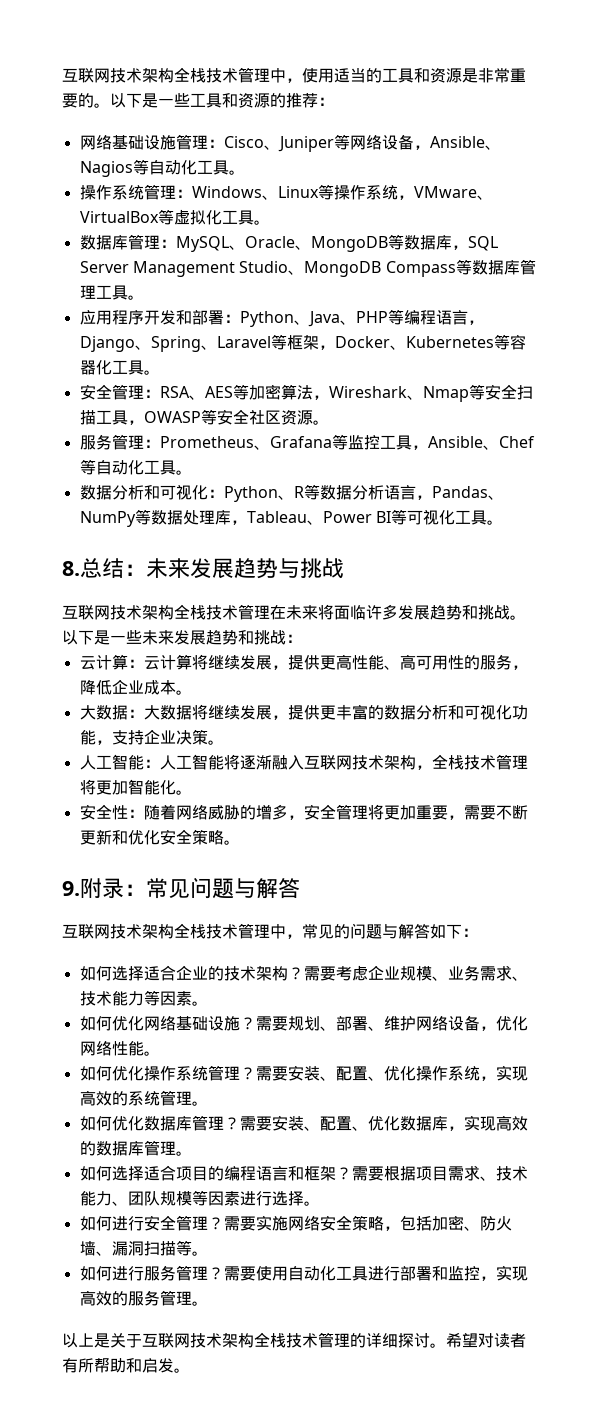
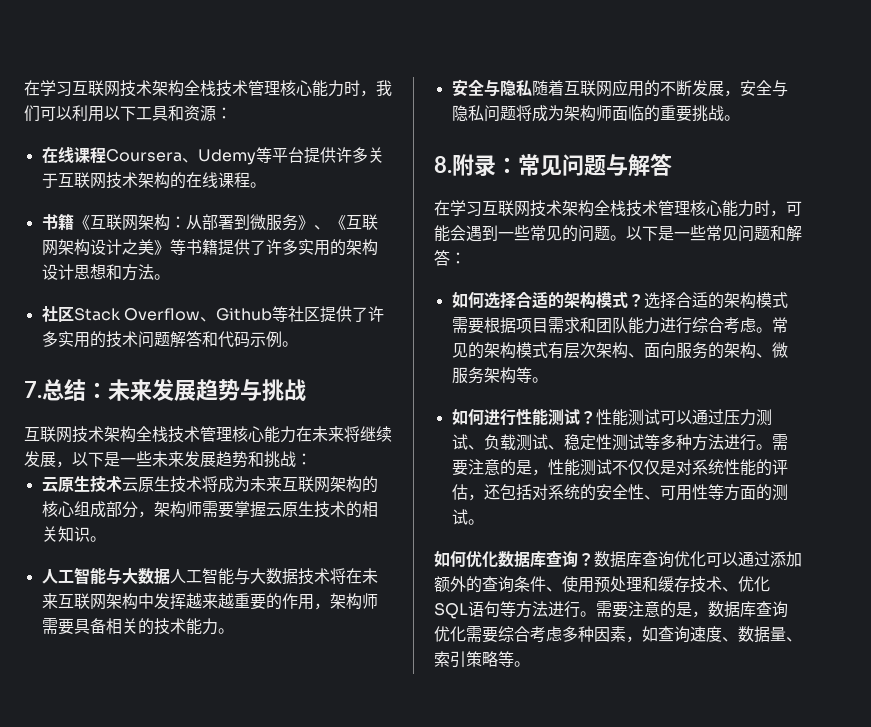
- 互联网技术架构全栈技术管理中，使用适当的工具和资源是非常重要的。以下是一些工具和资源的推荐：
- 网络基础设施管理：Cisco、Juniper等网络设备，Ansible、Nagios等自动化工具。
- 操作系统管理：Windows、Linux等操作系统，VMware、VirtualBox等虚拟化工具。
- 数据库管理：MySQL、Oracle、MongoDB等数据库，SQL Server Management Studio、MongoDB Compass等数据库管理工具。
- 应用程序开发和部署：Python、Java、PHP等编程语言，Django、Spring、Laravel等框架，Docker、Kubernetes等容器化工具。
- 安全管理：RSA、AES等加密算法，Wireshark、Nmap等安全扫描工具，OWASP等安全社区资源。
- 服务管理：Prometheus、Grafana等监控工具，Ansible、Chef等自动化工具。
- 数据分析和可视化：Python、R等数据分析语言，Pandas、NumPy等数据处理库，Tableau、Power BI等可视化工具。
- 8.总结：未来发展趋势与挑战
+ 在学习互联网技术架构全栈技术管理核心能力时，我们可以利用以下工具和资源：
+ 在线课程Coursera、Udemy等平台提供许多关于互联网技术架构的在线课程。
+ 书籍《互联网架构：从部署到微服务》、《互联网架构设计之美》等书籍提供了许多实用的架构设计思想和方法。
+ 社区Stack Overflow、Github等社区提供了许多实用的技术问题解答和代码示例。
+ 7.总结：未来发展趋势与挑战
- 互联网技术架构全栈技术管理在未来将面临许多发展趋势和挑战。以下是一些未来发展趋势和挑战：
+ 互联网技术架构全栈技术管理核心能力在未来将继续发展，以下是一些未来发展趋势和挑战：
- 云计算：云计算将继续发展，提供更高性能、高可用性的服务，降低企业成本。
- 大数据：大数据将继续发展，提供更丰富的数据分析和可视化功能，支持企业决策。
- 人工智能：人工智能将逐渐融入互联网技术架构，全栈技术管理将更加智能化。
- 安全性：随着网络威胁的增多，安全管理将更加重要，需要不断更新和优化安全策略。
- 9.附录：常见问题与解答
+ 云原生技术云原生技术将成为未来互联网架构的核心组成部分，架构师需要掌握云原生技术的相关知识。
+ 人工智能与大数据人工智能与大数据技术将在未来互联网架构中发挥越来越重要的作用，架构师需要具备相关的技术能力。
+ 安全与隐私随着互联网应用的不断发展，安全与隐私问题将成为架构师面临的重要挑战。
+ 8.附录：常见问题与解答
- 互联网技术架构全栈技术管理中，常见的问题与解答如下：
- 如何选择适合企业的技术架构？需要考虑企业规模、业务需求、技术能力等因素。
- 如何优化网络基础设施？需要规划、部署、维护网络设备，优化网络性能。
- 如何优化操作系统管理？需要安装、配置、优化操作系统，实现高效的系统管理。
- 如何优化数据库管理？需要安装、配置、优化数据库，实现高效的数据库管理。
- 如何选择适合项目的编程语言和框架？需要根据项目需求、技术能力、团队规模等因素进行选择。
- 如何进行安全管理？需要实施网络安全策略，包括加密、防火墙、漏洞扫描等。
- 如何进行服务管理？需要使用自动化工具进行部署和监控，实现高效的服务管理。
- 以上是关于互联网技术架构全栈技术管理的详细探讨。希望对读者有所帮助和启发。
+ 在学习互联网技术架构全栈技术管理核心能力时，可能会遇到一些常见的问题。以下是一些常见问题和解答：
+ 如何选择合适的架构模式？选择合适的架构模式需要根据项目需求和团队能力进行综合考虑。常见的架构模式有层次架构、面向服务的架构、微服务架构等。
+ 如何进行性能测试？性能测试可以通过压力测试、负载测试、稳定性测试等多种方法进行。需要注意的是，性能测试不仅仅是对系统性能的评估，还包括对系统的安全性、可用性等方面的测试。
+ 如何优化数据库查询？数据库查询优化可以通过添加额外的查询条件、使用预处理和缓存技术、优化SQL语句等方法进行。需要注意的是，数据库查询优化需要综合考虑多种因素，如查询速度、数据量、索引策略等。

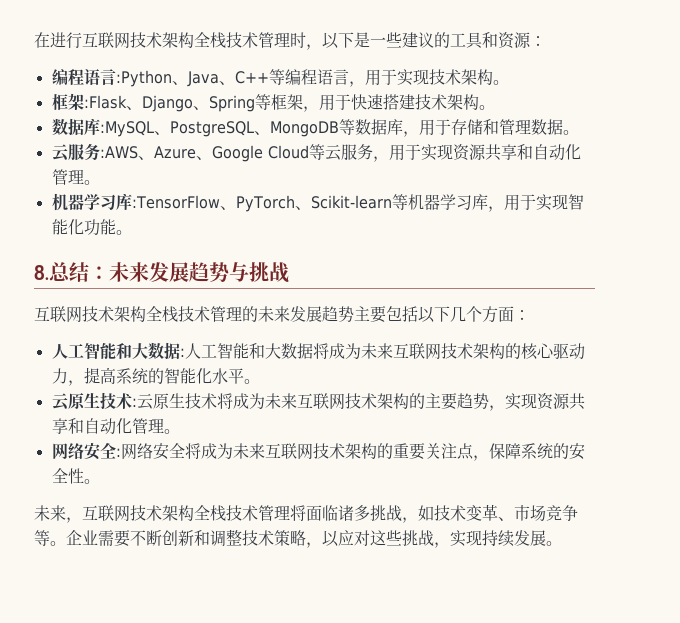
- 在学习互联网技术架构全栈技术管理核心能力时，我们可以利用以下工具和资源：
- 在线课程Coursera、Udemy等平台提供许多关于互联网技术架构的在线课程。
- 书籍《互联网架构：从部署到微服务》、《互联网架构设计之美》等书籍提供了许多实用的架构设计思想和方法。
- 社区Stack Overflow、Github等社区提供了许多实用的技术问题解答和代码示例。
- 7.总结：未来发展趋势与挑战
+ 在进行互联网技术架构全栈技术管理时，以下是一些建议的工具和资源：
+ 编程语言:Python、Java、C++等编程语言，用于实现技术架构。
+ 框架:Flask、Django、Spring等框架，用于快速搭建技术架构。
+ 数据库:MySQL、PostgreSQL、MongoDB等数据库，用于存储和管理数据。
+ 云服务:AWS、Azure、Google Cloud等云服务，用于实现资源共享和自动化管理。
+ 机器学习库:TensorFlow、PyTorch、Scikit-learn等机器学习库，用于实现智能化功能。
+ 8.总结：未来发展趋势与挑战
- 互联网技术架构全栈技术管理核心能力在未来将继续发展，以下是一些未来发展趋势和挑战：
- 云原生技术云原生技术将成为未来互联网架构的核心组成部分，架构师需要掌握云原生技术的相关知识。
- 人工智能与大数据人工智能与大数据技术将在未来互联网架构中发挥越来越重要的作用，架构师需要具备相关的技术能力。
- 安全与隐私随着互联网应用的不断发展，安全与隐私问题将成为架构师面临的重要挑战。
- 8.附录：常见问题与解答
- 在学习互联网技术架构全栈技术管理核心能力时，可能会遇到一些常见的问题。以下是一些常见问题和解答：
- 如何选择合适的架构模式？选择合适的架构模式需要根据项目需求和团队能力进行综合考虑。常见的架构模式有层次架构、面向服务的架构、微服务架构等。
- 如何进行性能测试？性能测试可以通过压力测试、负载测试、稳定性测试等多种方法进行。需要注意的是，性能测试不仅仅是对系统性能的评估，还包括对系统的安全性、可用性等方面的测试。
- 如何优化数据库查询？数据库查询优化可以通过添加额外的查询条件、使用预处理和缓存技术、优化SQL语句等方法进行。需要注意的是，数据库查询优化需要综合考虑多种因素，如查询速度、数据量、索引策略等。
+ 互联网技术架构全栈技术管理的未来发展趋势主要包括以下几个方面：
+ 人工智能和大数据:人工智能和大数据将成为未来互联网技术架构的核心驱动力，提高系统的智能化水平。
+ 云原生技术:云原生技术将成为未来互联网技术架构的主要趋势，实现资源共享和自动化管理。
+ 网络安全:网络安全将成为未来互联网技术架构的重要关注点，保障系统的安全性。
+ 未来，互联网技术架构全栈技术管理将面临诸多挑战，如技术变革、市场竞争等。企业需要不断创新和调整技术策略，以应对这些挑战，实现持续发展。

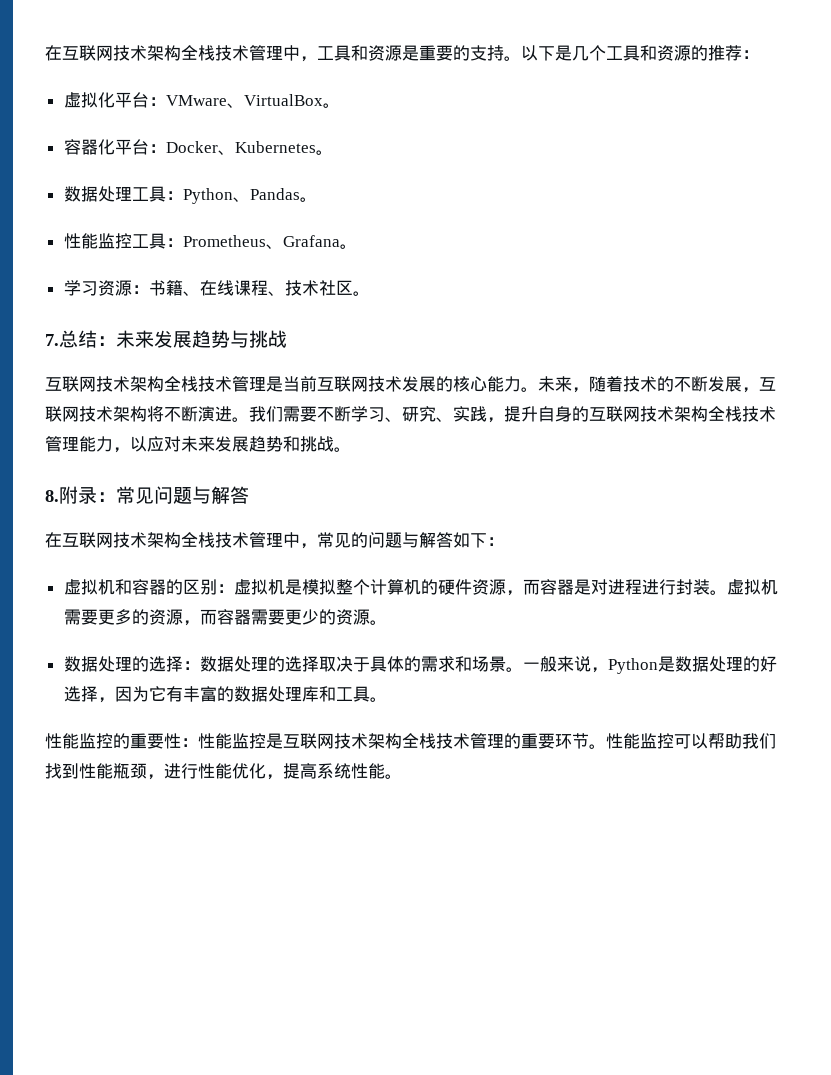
- 在进行互联网技术架构全栈技术管理时，以下是一些建议的工具和资源：
- 编程语言:Python、Java、C++等编程语言，用于实现技术架构。
- 框架:Flask、Django、Spring等框架，用于快速搭建技术架构。
- 数据库:MySQL、PostgreSQL、MongoDB等数据库，用于存储和管理数据。
- 云服务:AWS、Azure、Google Cloud等云服务，用于实现资源共享和自动化管理。
- 机器学习库:TensorFlow、PyTorch、Scikit-learn等机器学习库，用于实现智能化功能。
- 8.总结：未来发展趋势与挑战
+ 在互联网技术架构全栈技术管理中，工具和资源是重要的支持。以下是几个工具和资源的推荐：
+ 虚拟化平台：VMware、VirtualBox。
+ 容器化平台：Docker、Kubernetes。
+ 数据处理工具：Python、Pandas。
+ 性能监控工具：Prometheus、Grafana。
+ 学习资源：书籍、在线课程、技术社区。
+ 7.总结：未来发展趋势与挑战
- 互联网技术架构全栈技术管理的未来发展趋势主要包括以下几个方面：
- 人工智能和大数据:人工智能和大数据将成为未来互联网技术架构的核心驱动力，提高系统的智能化水平。
- 云原生技术:云原生技术将成为未来互联网技术架构的主要趋势，实现资源共享和自动化管理。
- 网络安全:网络安全将成为未来互联网技术架构的重要关注点，保障系统的安全性。
- 未来，互联网技术架构全栈技术管理将面临诸多挑战，如技术变革、市场竞争等。企业需要不断创新和调整技术策略，以应对这些挑战，实现持续发展。
+ 互联网技术架构全栈技术管理是当前互联网技术发展的核心能力。未来，随着技术的不断发展，互联网技术架构将不断演进。我们需要不断学习、研究、实践，提升自身的互联网技术架构全栈技术管理能力，以应对未来发展趋势和挑战。
+ 8.附录：常见问题与解答
+ 在互联网技术架构全栈技术管理中，常见的问题与解答如下：
+ 虚拟机和容器的区别：虚拟机是模拟整个计算机的硬件资源，而容器是对进程进行封装。虚拟机需要更多的资源，而容器需要更少的资源。
+ 数据处理的选择：数据处理的选择取决于具体的需求和场景。一般来说，Python是数据处理的好选择，因为它有丰富的数据处理库和工具。
+ 性能监控的重要性：性能监控是互联网技术架构全栈技术管理的重要环节。性能监控可以帮助我们找到性能瓶颈，进行性能优化，提高系统性能。

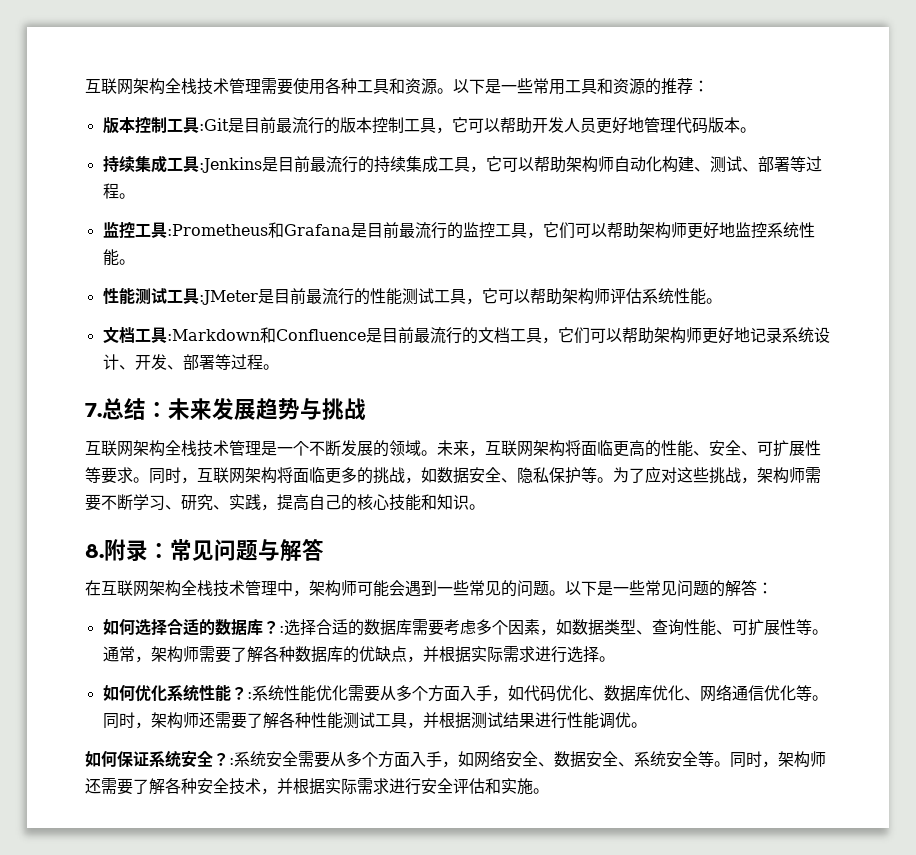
- 在互联网技术架构全栈技术管理中，工具和资源是重要的支持。以下是几个工具和资源的推荐：
+ 互联网架构全栈技术管理需要使用各种工具和资源。以下是一些常用工具和资源的推荐：
- 虚拟化平台：VMware、VirtualBox。
- 容器化平台：Docker、Kubernetes。
- 数据处理工具：Python、Pandas。
- 性能监控工具：Prometheus、Grafana。
- 学习资源：书籍、在线课程、技术社区。
+ 版本控制工具:Git是目前最流行的版本控制工具，它可以帮助开发人员更好地管理代码版本。
+ 持续集成工具:Jenkins是目前最流行的持续集成工具，它可以帮助架构师自动化构建、测试、部署等过程。
+ 监控工具:Prometheus和Grafana是目前最流行的监控工具，它们可以帮助架构师更好地监控系统性能。
+ 性能测试工具:JMeter是目前最流行的性能测试工具，它可以帮助架构师评估系统性能。
+ 文档工具:Markdown和Confluence是目前最流行的文档工具，它们可以帮助架构师更好地记录系统设计、开发、部署等过程。
- 互联网技术架构全栈技术管理是当前互联网技术发展的核心能力。未来，随着技术的不断发展，互联网技术架构将不断演进。我们需要不断学习、研究、实践，提升自身的互联网技术架构全栈技术管理能力，以应对未来发展趋势和挑战。
+ 互联网架构全栈技术管理是一个不断发展的领域。未来，互联网架构将面临更高的性能、安全、可扩展性等要求。同时，互联网架构将面临更多的挑战，如数据安全、隐私保护等。为了应对这些挑战，架构师需要不断学习、研究、实践，提高自己的核心技能和知识。
- 在互联网技术架构全栈技术管理中，常见的问题与解答如下：
- 虚拟机和容器的区别：虚拟机是模拟整个计算机的硬件资源，而容器是对进程进行封装。虚拟机需要更多的资源，而容器需要更少的资源。
- 数据处理的选择：数据处理的选择取决于具体的需求和场景。一般来说，Python是数据处理的好选择，因为它有丰富的数据处理库和工具。
- 性能监控的重要性：性能监控是互联网技术架构全栈技术管理的重要环节。性能监控可以帮助我们找到性能瓶颈，进行性能优化，提高系统性能。
+ 在互联网架构全栈技术管理中，架构师可能会遇到一些常见的问题。以下是一些常见问题的解答：
+ 如何选择合适的数据库？:选择合适的数据库需要考虑多个因素，如数据类型、查询性能、可扩展性等。通常，架构师需要了解各种数据库的优缺点，并根据实际需求进行选择。
+ 如何优化系统性能？:系统性能优化需要从多个方面入手，如代码优化、数据库优化、网络通信优化等。同时，架构师还需要了解各种性能测试工具，并根据测试结果进行性能调优。
+ 如何保证系统安全？:系统安全需要从多个方面入手，如网络安全、数据安全、系统安全等。同时，架构师还需要了解各种安全技术，并根据实际需求进行安全评估和实施。

